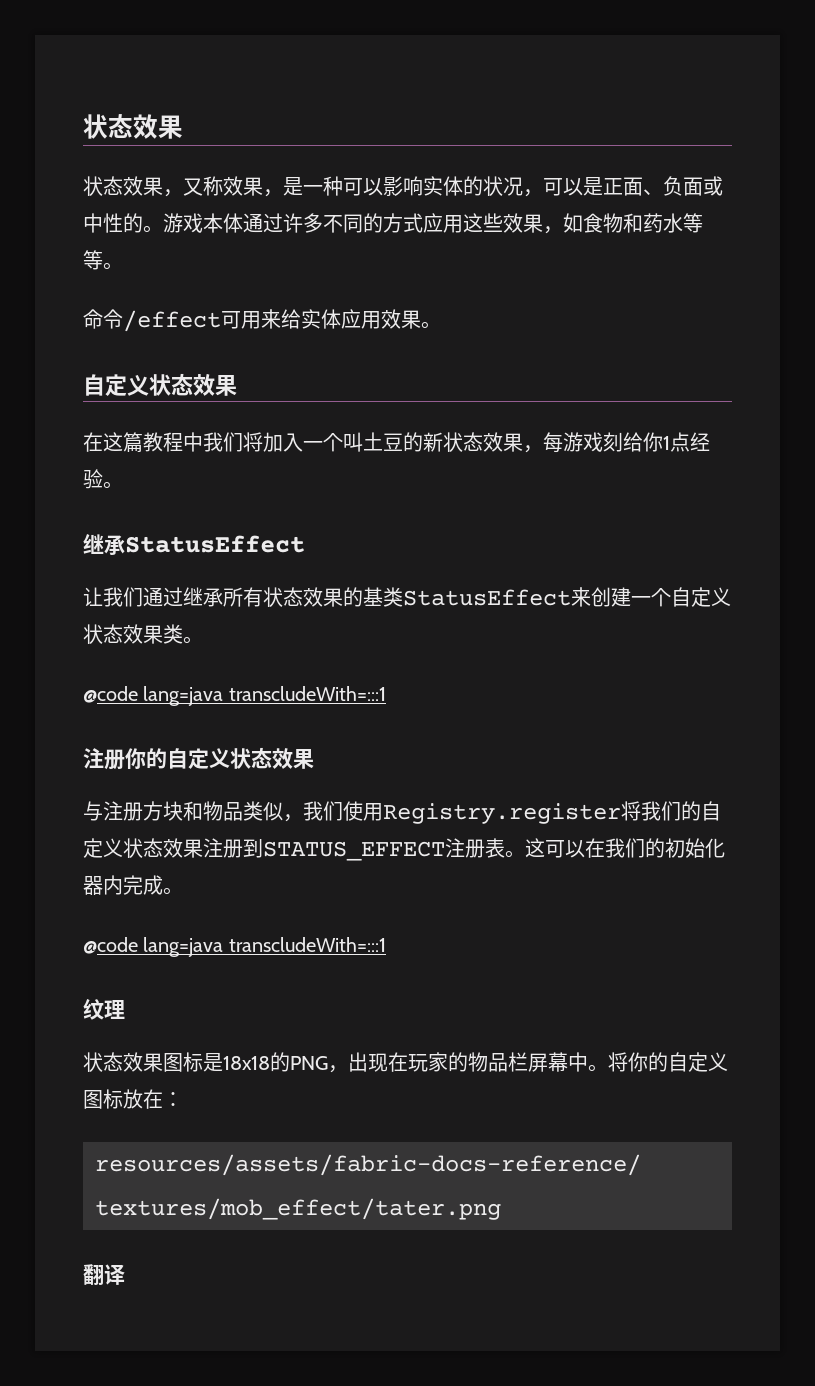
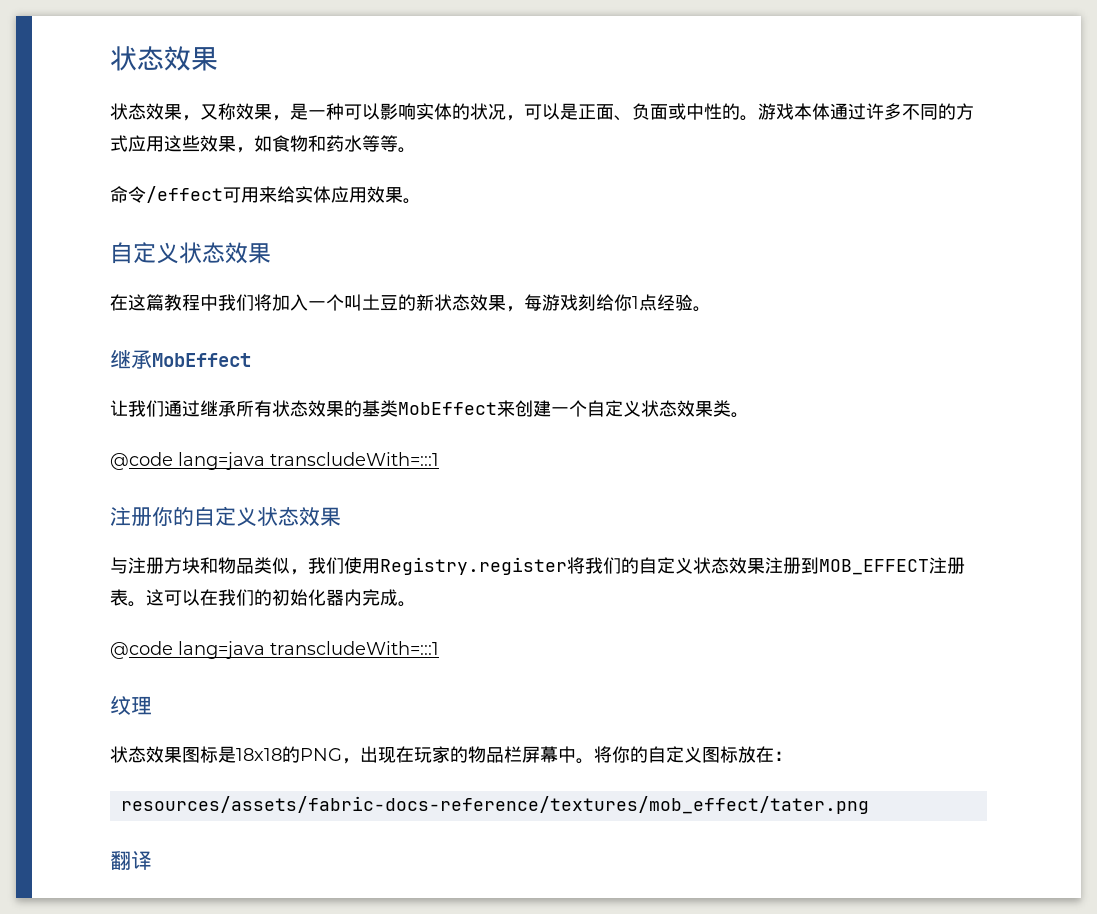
- 继承StatusEffect
+ 继承MobEffect
- 让我们通过继承所有状态效果的基类StatusEffect来创建一个自定义状态效果类。
+ 让我们通过继承所有状态效果的基类MobEffect来创建一个自定义状态效果类。
- 与注册方块和物品类似，我们使用Registry.register将我们的自定义状态效果注册到STATUS_EFFECT注册表。
+ 与注册方块和物品类似，我们使用Registry.register将我们的自定义状态效果注册到MOB_EFFECT注册表。

